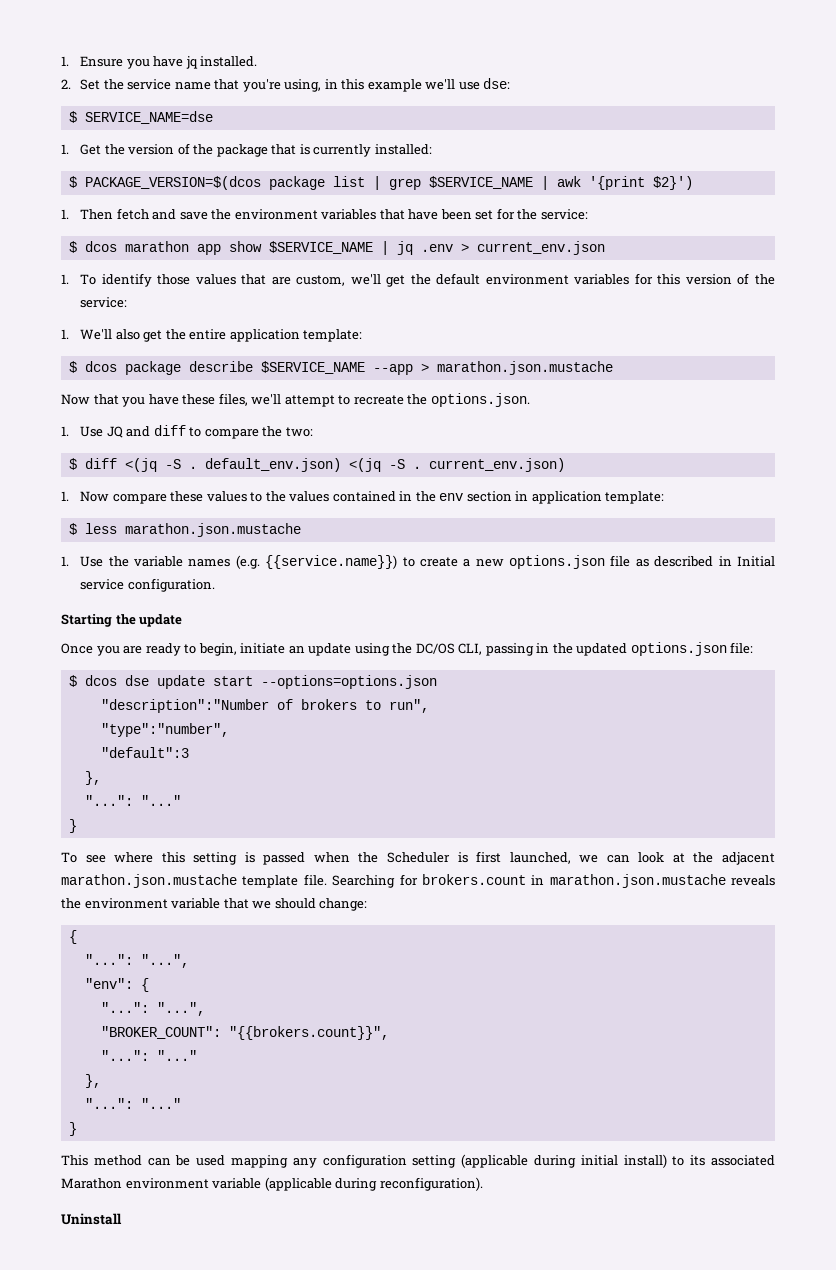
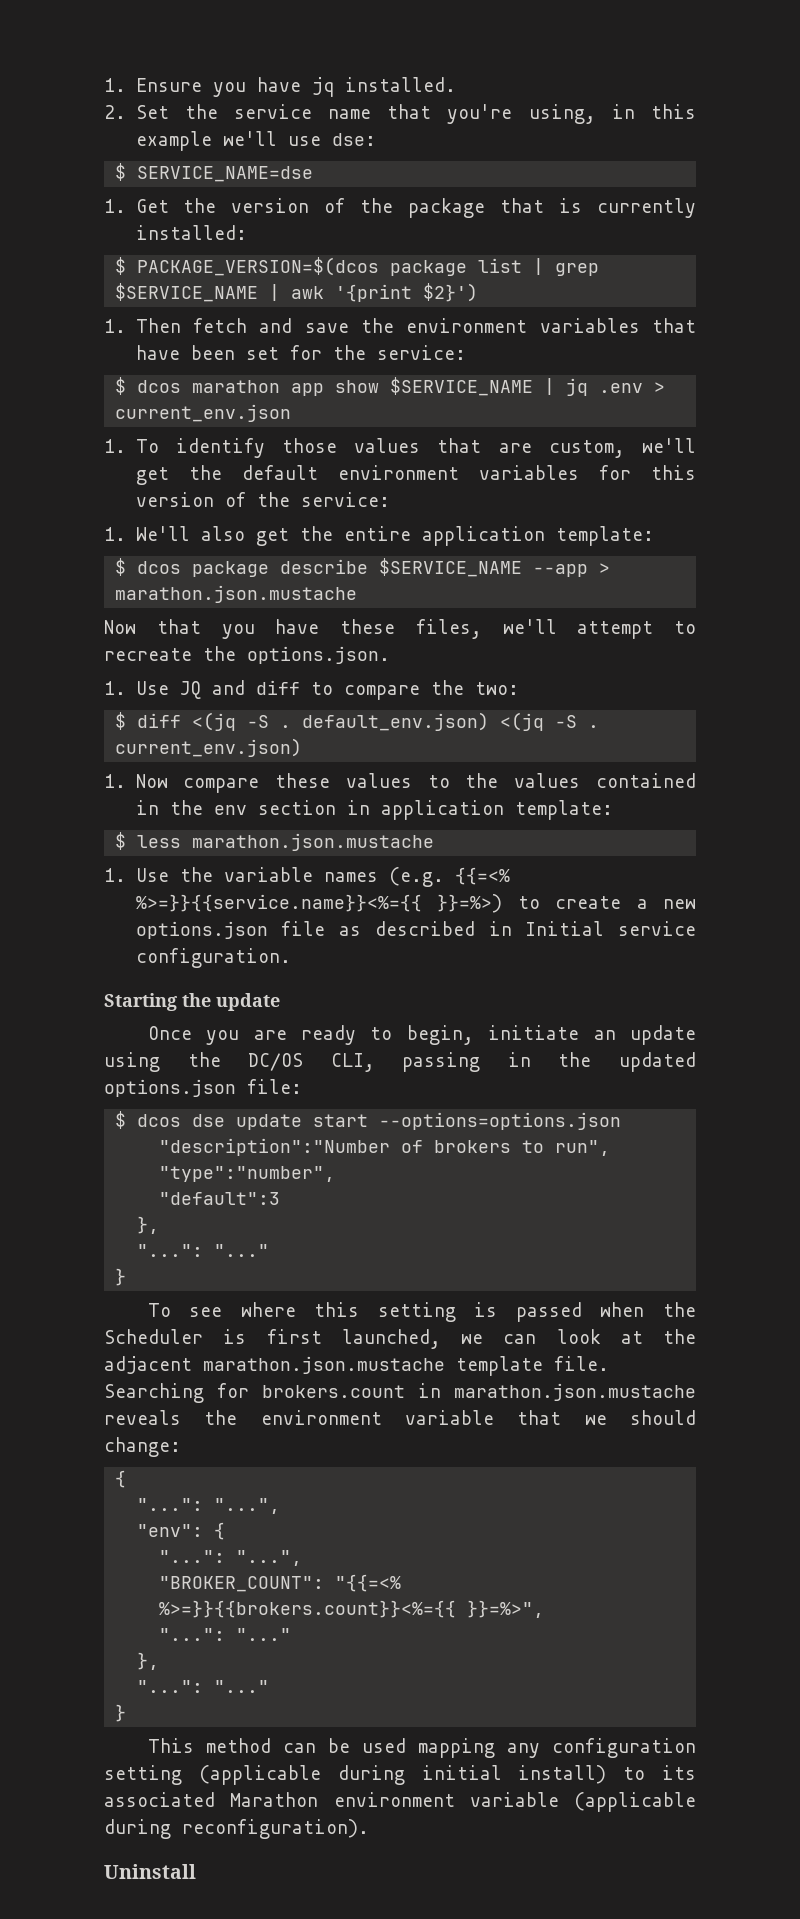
- 1. Use the variable names (e.g. {{service.name}}) to create a new options.json file as described in Initial service configuration.
+ 1. Use the variable names (e.g. {{=<% %>=}}{{service.name}}<%={{ }}=%>) to create a new options.json file as described in Initial service configuration.
- "BROKER_COUNT": "{{brokers.count}}",
+ "BROKER_COUNT": "{{=<% %>=}}{{brokers.count}}<%={{ }}=%>",

